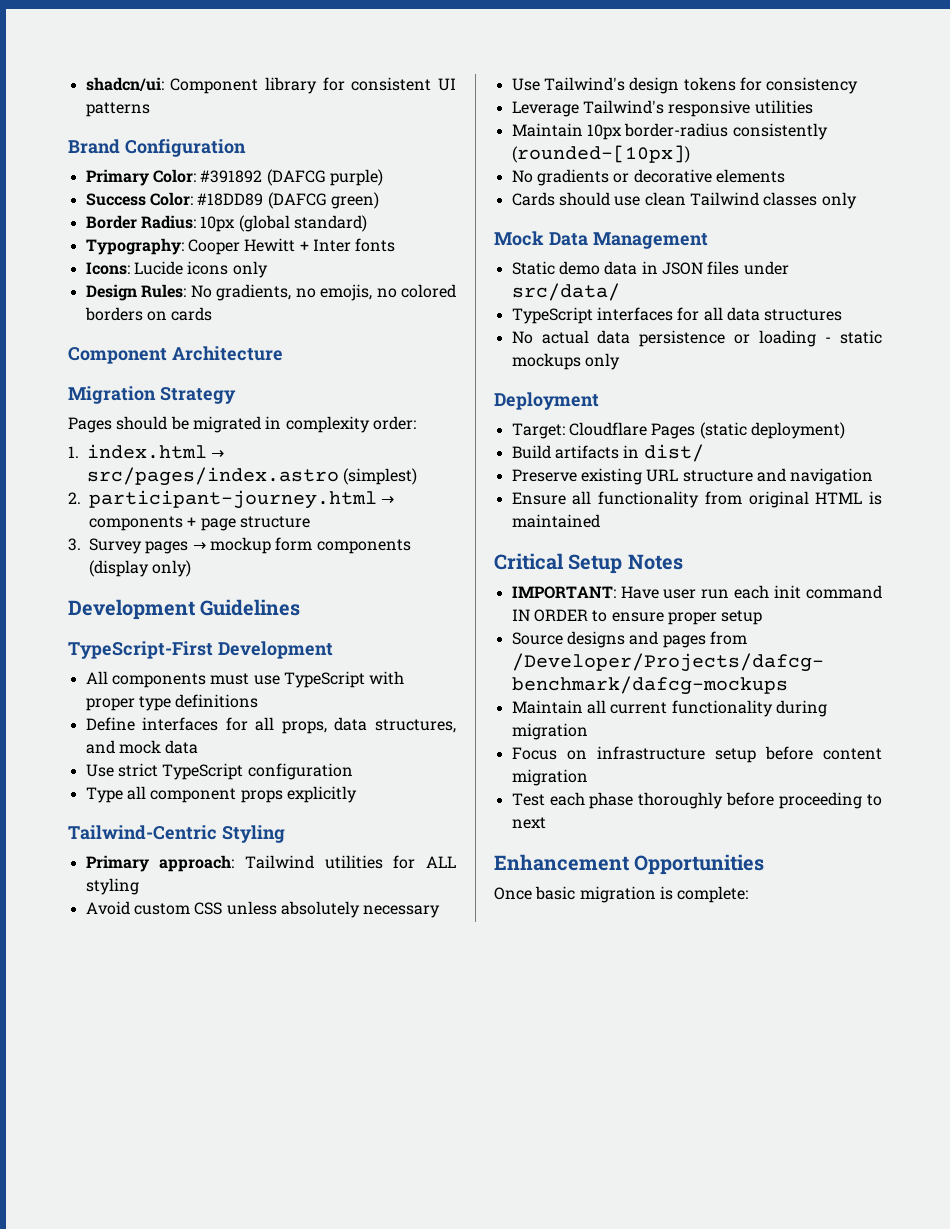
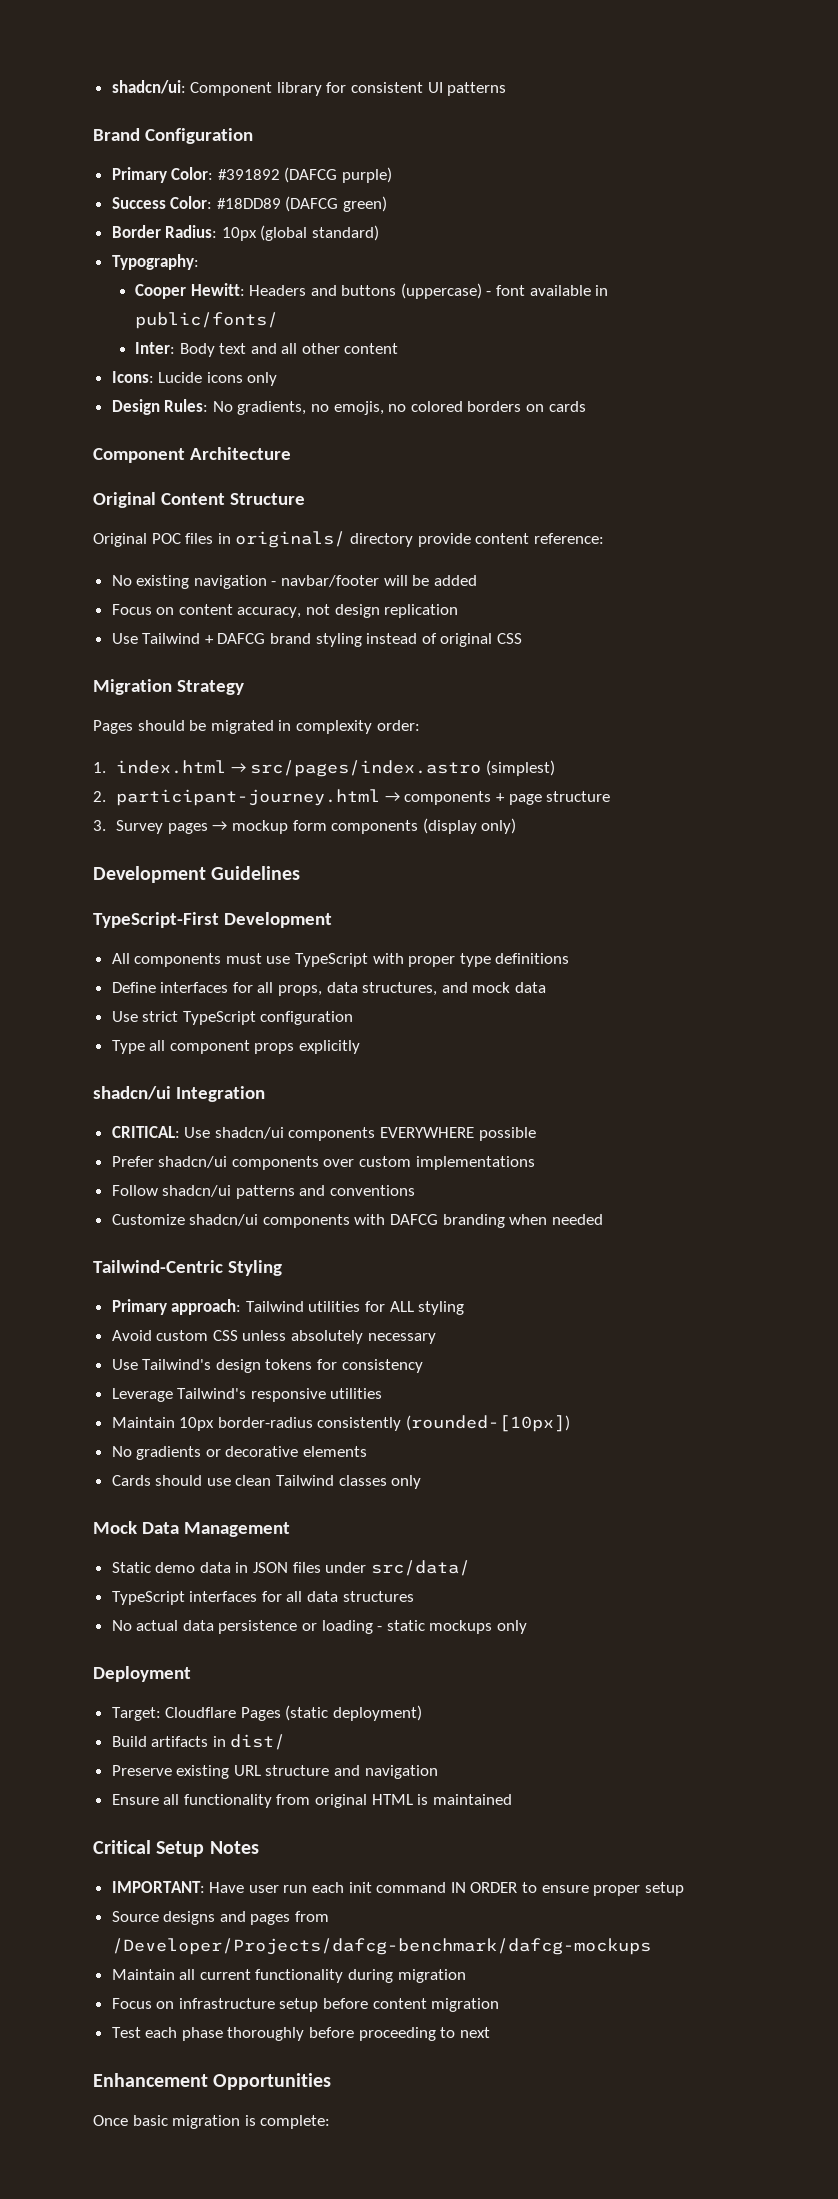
- Typography: Cooper Hewitt + Inter fonts
+ Typography:
+ Cooper Hewitt: Headers and buttons (uppercase) - font available in public/fonts/
+ Inter: Body text and all other content
+ Original Content Structure
+ Original POC files in originals/ directory provide content reference:
+ No existing navigation - navbar/footer will be added
+ Focus on content accuracy, not design replication
+ Use Tailwind + DAFCG brand styling instead of original CSS
+ shadcn/ui Integration
+ CRITICAL: Use shadcn/ui components EVERYWHERE possible
+ Prefer shadcn/ui components over custom implementations
+ Follow shadcn/ui patterns and conventions
+ Customize shadcn/ui components with DAFCG branding when needed

